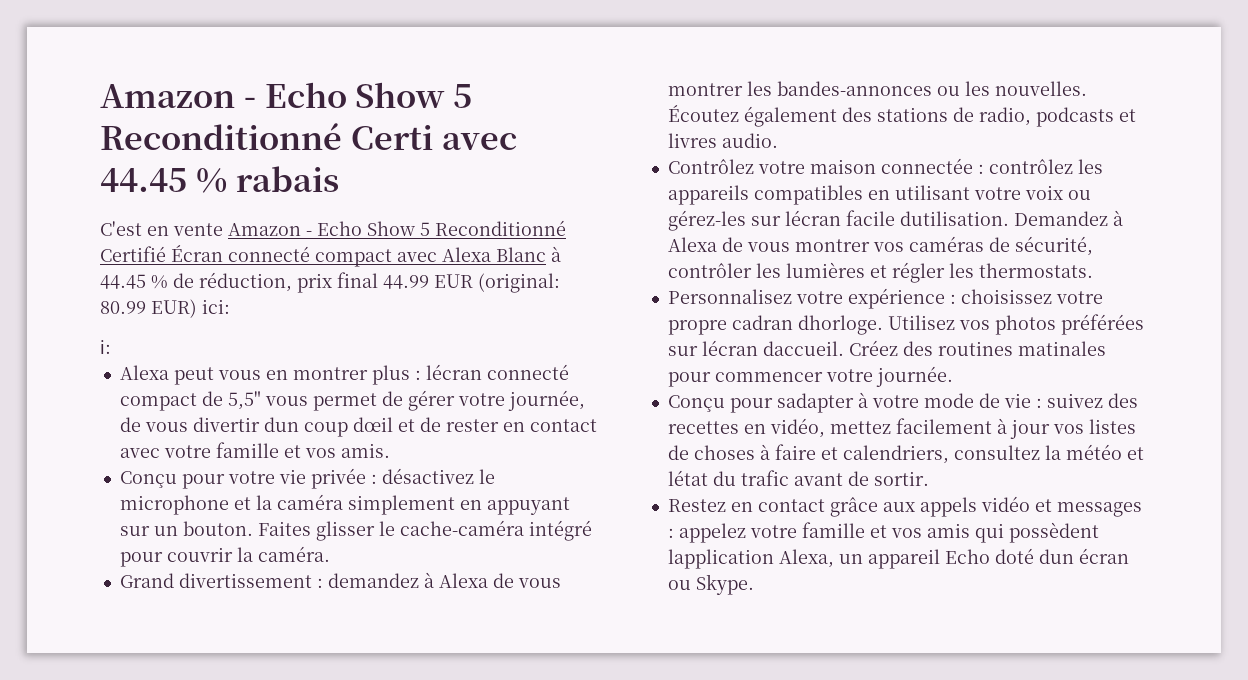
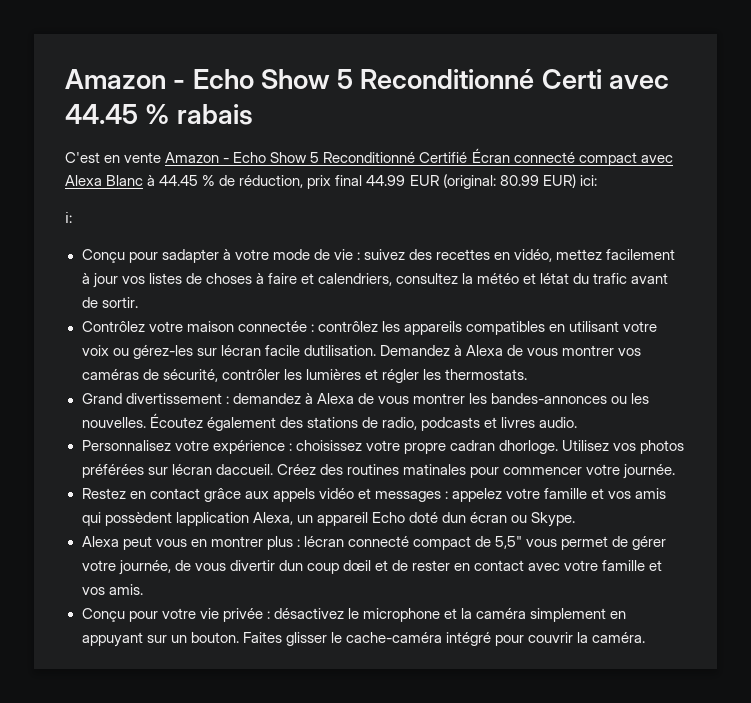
+ Conçu pour sadapter à votre mode de vie : suivez des recettes en vidéo, mettez facilement à jour vos listes de choses à faire et calendriers, consultez la météo et létat du trafic avant de sortir.
+ Contrôlez votre maison connectée : contrôlez les appareils compatibles en utilisant votre voix ou gérez-les sur lécran facile dutilisation. Demandez à Alexa de vous montrer vos caméras de sécurité, contrôler les lumières et régler les thermostats.
+ Grand divertissement : demandez à Alexa de vous montrer les bandes-annonces ou les nouvelles. Écoutez également des stations de radio, podcasts et livres audio.
+ Personnalisez votre expérience : choisissez votre propre cadran dhorloge. Utilisez vos photos préférées sur lécran daccueil. Créez des routines matinales pour commencer votre journée.
+ Restez en contact grâce aux appels vidéo et messages : appelez votre famille et vos amis qui possèdent lapplication Alexa, un appareil Echo doté dun écran ou Skype.
- Grand divertissement : demandez à Alexa de vous montrer les bandes-annonces ou les nouvelles. Écoutez également des stations de radio, podcasts et livres audio.
- Contrôlez votre maison connectée : contrôlez les appareils compatibles en utilisant votre voix ou gérez-les sur lécran facile dutilisation. Demandez à Alexa de vous montrer vos caméras de sécurité, contrôler les lumières et régler les thermostats.
- Personnalisez votre expérience : choisissez votre propre cadran dhorloge. Utilisez vos photos préférées sur lécran daccueil. Créez des routines matinales pour commencer votre journée.
- Conçu pour sadapter à votre mode de vie : suivez des recettes en vidéo, mettez facilement à jour vos listes de choses à faire et calendriers, consultez la météo et létat du trafic avant de sortir.
- Restez en contact grâce aux appels vidéo et messages : appelez votre famille et vos amis qui possèdent lapplication Alexa, un appareil Echo doté dun écran ou Skype.

